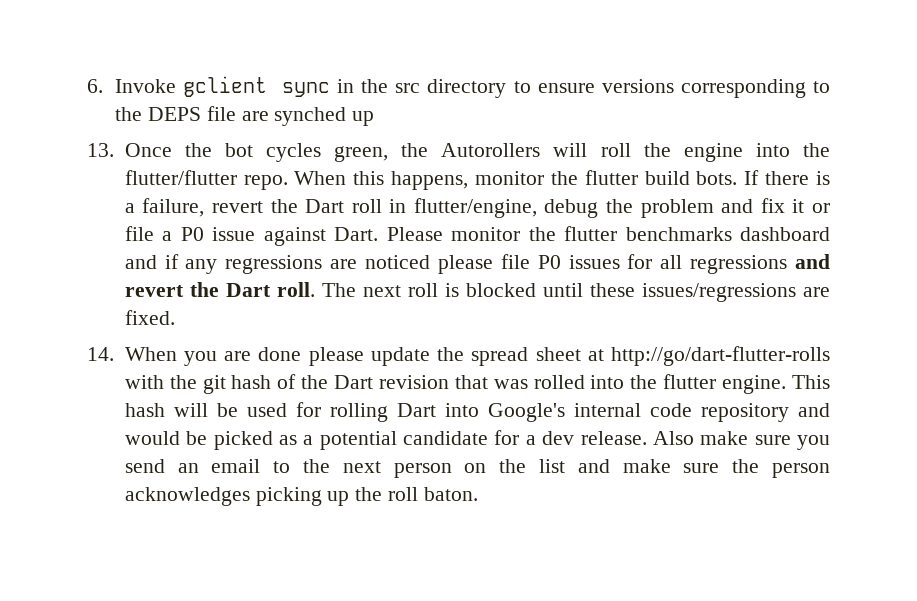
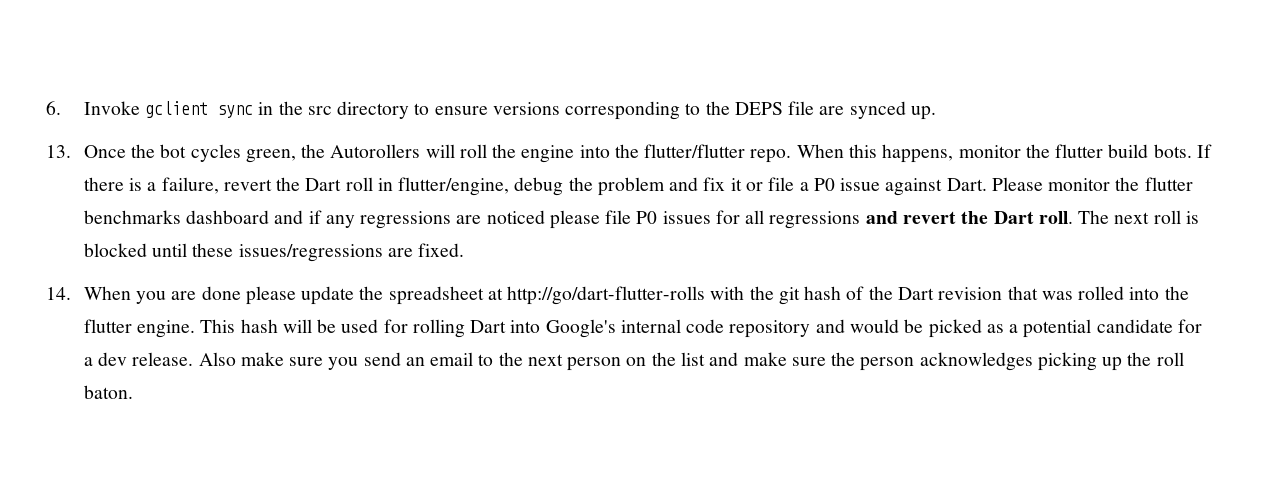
- 6. Invoke gclient sync in the src directory to ensure versions corresponding to the DEPS file are synched up
+ 6. Invoke gclient sync in the src directory to ensure versions corresponding to the DEPS file are synced up.
- 14. When you are done please update the spread sheet at http://go/dart-flutter-rolls with the git hash of the Dart revision that was rolled into the flutter engine.
+ 14. When you are done please update the spreadsheet at http://go/dart-flutter-rolls with the git hash of the Dart revision that was rolled into the flutter engine.

